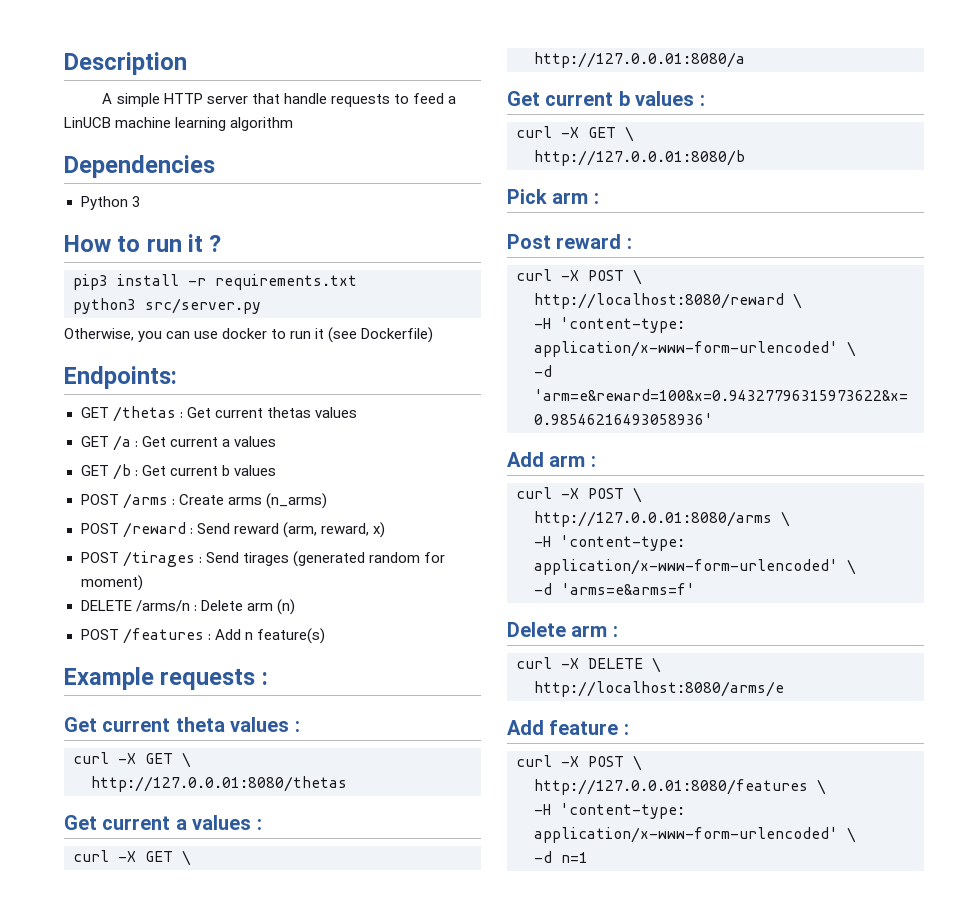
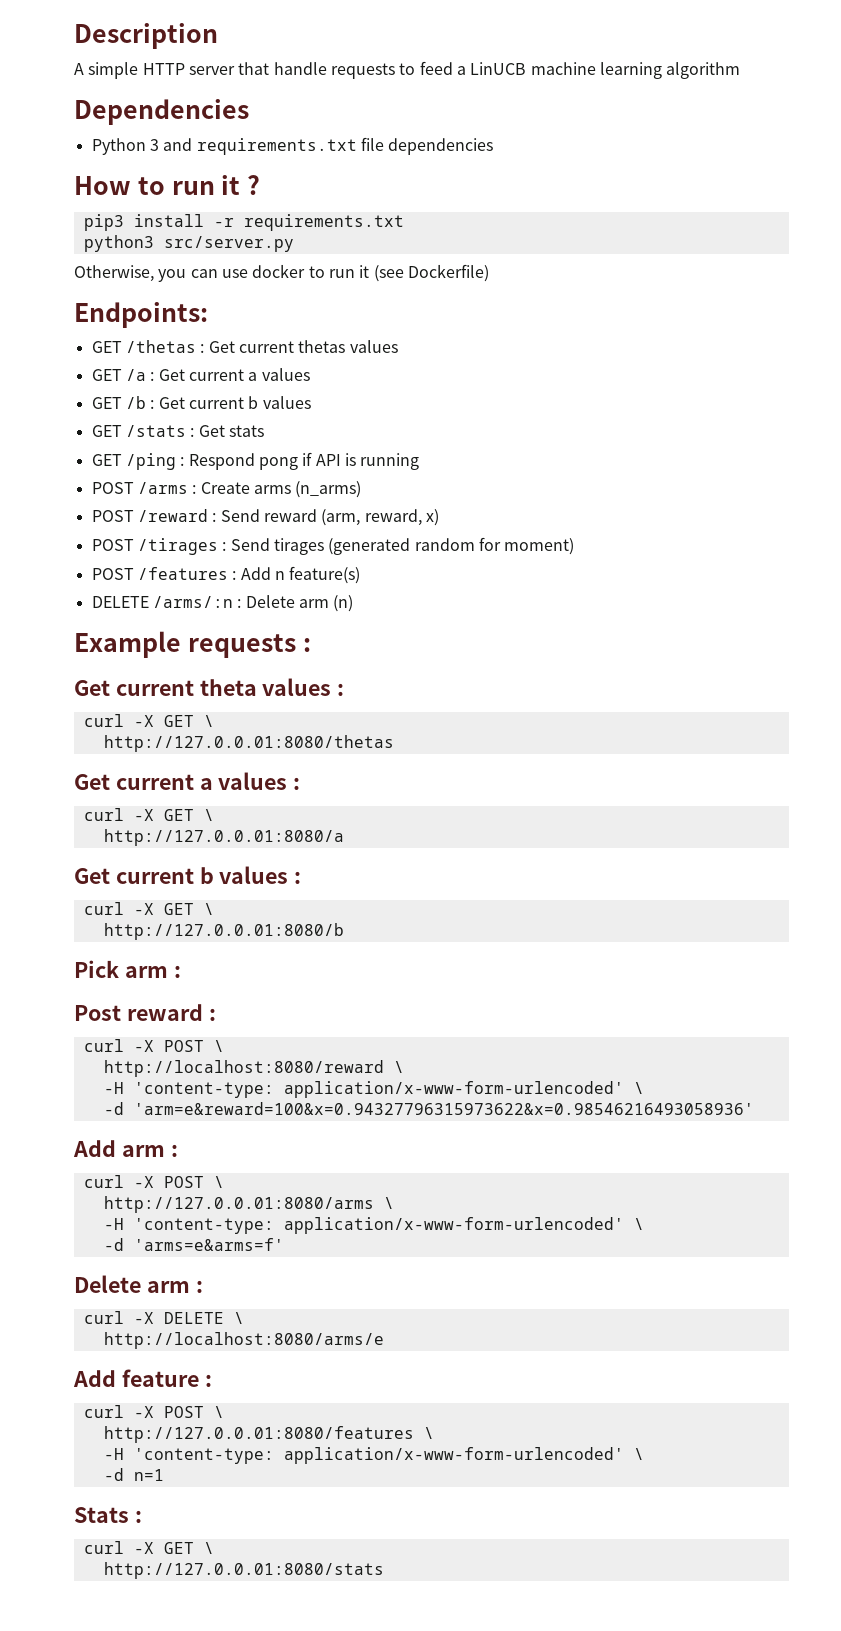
- Python 3
+ Python 3 and requirements.txt file dependencies
+ GET /stats : Get stats
+ GET /ping : Respond pong if API is running
- DELETE /arms/n : Delete arm (n)
+ DELETE /arms/:n : Delete arm (n)
+ Stats :
+ curl -X GET \
+ http://127.0.0.01:8080/stats

